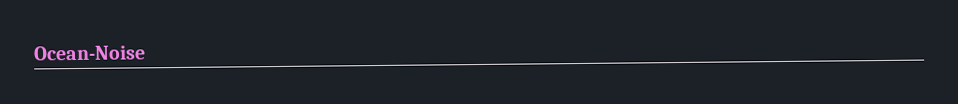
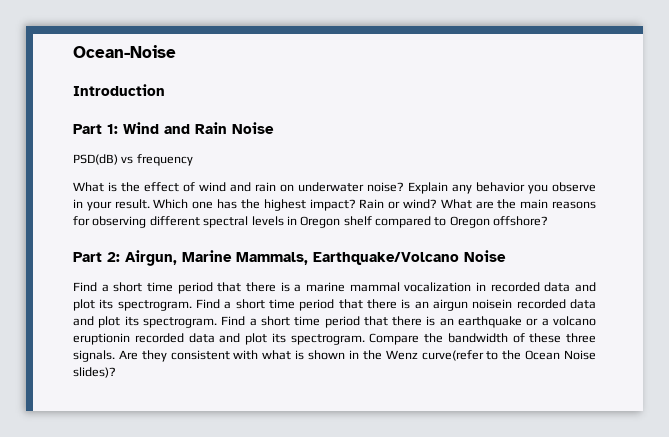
+ Introduction
+ Part 1: Wind and Rain Noise
+ PSD(dB) vs frequency
+ What is the effect of wind and rain on underwater noise? Explain any behavior you observe in your result. Which one has the highest impact? Rain or wind? What are the main reasons for observing different spectral levels in Oregon shelf compared to Oregon offshore?
+ Part 2: Airgun, Marine Mammals, Earthquake/Volcano Noise
+ Find a short time period that there is a marine mammal vocalization in recorded data and plot its spectrogram. Find a short time period that there is an airgun noisein recorded data and plot its spectrogram. Find a short time period that there is an earthquake or a volcano eruptionin recorded data and plot its spectrogram. Compare the bandwidth of these three signals. Are they consistent with what is shown in the Wenz curve(refer to the Ocean Noise slides)?

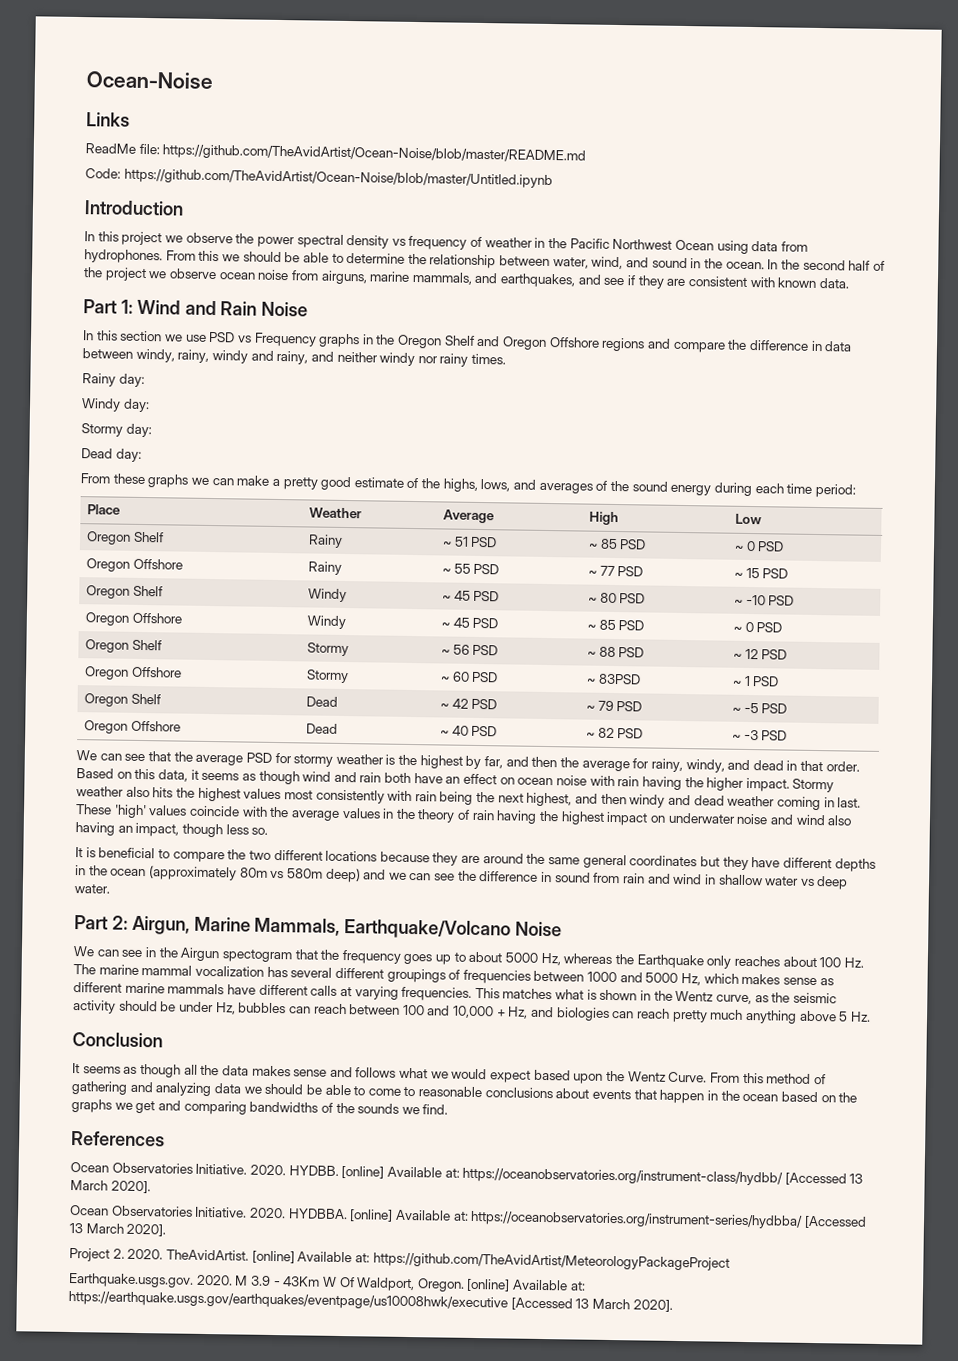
+ Links
+ ReadMe file: https://github.com/TheAvidArtist/Ocean-Noise/blob/master/README.md
+ Code: https://github.com/TheAvidArtist/Ocean-Noise/blob/master/Untitled.ipynb
  Introduction
+ In this project we observe the power spectral density vs frequency of weather in the Pacific Northwest Ocean using data from hydrophones. From this we should be able to determine the relationship between water, wind, and sound in the ocean. In the second half of the project we observe ocean noise from airguns, marine mammals, and earthquakes, and see if they are consistent with known data.
- PSD(dB) vs frequency
- What is the effect of wind and rain on underwater noise? Explain any behavior you observe in your result. Which one has the highest impact? Rain or wind? What are the main reasons for observing different spectral levels in Oregon shelf compared to Oregon offshore?
+ In this section we use PSD vs Frequency graphs in the Oregon Shelf and Oregon Offshore regions and compare the difference in data between windy, rainy, windy and rainy, and neither windy nor rainy times.
+ Rainy day:
+ Windy day:
+ Stormy day:
+ Dead day:
+ From these graphs we can make a pretty good estimate of the highs, lows, and averages of the sound energy during each time period:
+ Place | Weather | Average | High | Low
+ Oregon Shelf | Rainy | ~ 51 PSD | ~ 85 PSD | ~ 0 PSD
+ Oregon Offshore | Rainy | ~ 55 PSD | ~ 77 PSD | ~ 15 PSD
+ Oregon Shelf | Windy | ~ 45 PSD | ~ 80 PSD | ~ -10 PSD
+ Oregon Offshore | Windy | ~ 45 PSD | ~ 85 PSD | ~ 0 PSD
+ Oregon Shelf | Stormy | ~ 56 PSD | ~ 88 PSD | ~ 12 PSD
+ Oregon Offshore | Stormy | ~ 60 PSD | ~ 83PSD | ~ 1 PSD
+ Oregon Shelf | Dead | ~ 42 PSD | ~ 79 PSD | ~ -5 PSD
+ Oregon Offshore | Dead | ~ 40 PSD | ~ 82 PSD | ~ -3 PSD
+ We can see that the average PSD for stormy weather is the highest by far, and then the average for rainy, windy, and dead in that order. Based on this data, it seems as though wind and rain both have an effect on ocean noise with rain having the higher impact. Stormy weather also hits the highest values most consistently with rain being the next highest, and then windy and dead weather coming in last. These 'high' values coincide with the average values in the theory of rain having the highest impact on underwater noise and wind also having an impact, though less so.
+ It is beneficial to compare the two different locations because they are around the same general coordinates but they have different depths in the ocean (approximately 80m vs 580m deep) and we can see the difference in sound from rain and wind in shallow water vs deep water.
- Find a short time period that there is a marine mammal vocalization in recorded data and plot its spectrogram. Find a short time period that there is an airgun noisein recorded data and plot its spectrogram. Find a short time period that there is an earthquake or a volcano eruptionin recorded data and plot its spectrogram. Compare the bandwidth of these three signals. Are they consistent with what is shown in the Wenz curve(refer to the Ocean Noise slides)?
+ We can see in the Airgun spectogram that the frequency goes up to about 5000 Hz, whereas the Earthquake only reaches about 100 Hz. The marine mammal vocalization has several different groupings of frequencies between 1000 and 5000 Hz, which makes sense as different marine mammals have different calls at varying frequencies. This matches what is shown in the Wentz curve, as the seismic activity should be under Hz, bubbles can reach between 100 and 10,000 + Hz, and biologies can reach pretty much anything above 5 Hz.
+ Conclusion
+ It seems as though all the data makes sense and follows what we would expect based upon the Wentz Curve. From this method of gathering and analyzing data we should be able to come to reasonable conclusions about events that happen in the ocean based on the graphs we get and comparing bandwidths of the sounds we find.
+ References
+ Ocean Observatories Initiative. 2020. HYDBB. [online] Available at: https://oceanobservatories.org/instrument-class/hydbb/ [Accessed 13 March 2020].
+ Ocean Observatories Initiative. 2020. HYDBBA. [online] Available at: https://oceanobservatories.org/instrument-series/hydbba/ [Accessed 13 March 2020].
+ Project 2. 2020. TheAvidArtist. [online] Available at: https://github.com/TheAvidArtist/MeteorologyPackageProject
+ Earthquake.usgs.gov. 2020. M 3.9 - 43Km W Of Waldport, Oregon. [online] Available at: https://earthquake.usgs.gov/earthquakes/eventpage/us10008hwk/executive [Accessed 13 March 2020].

